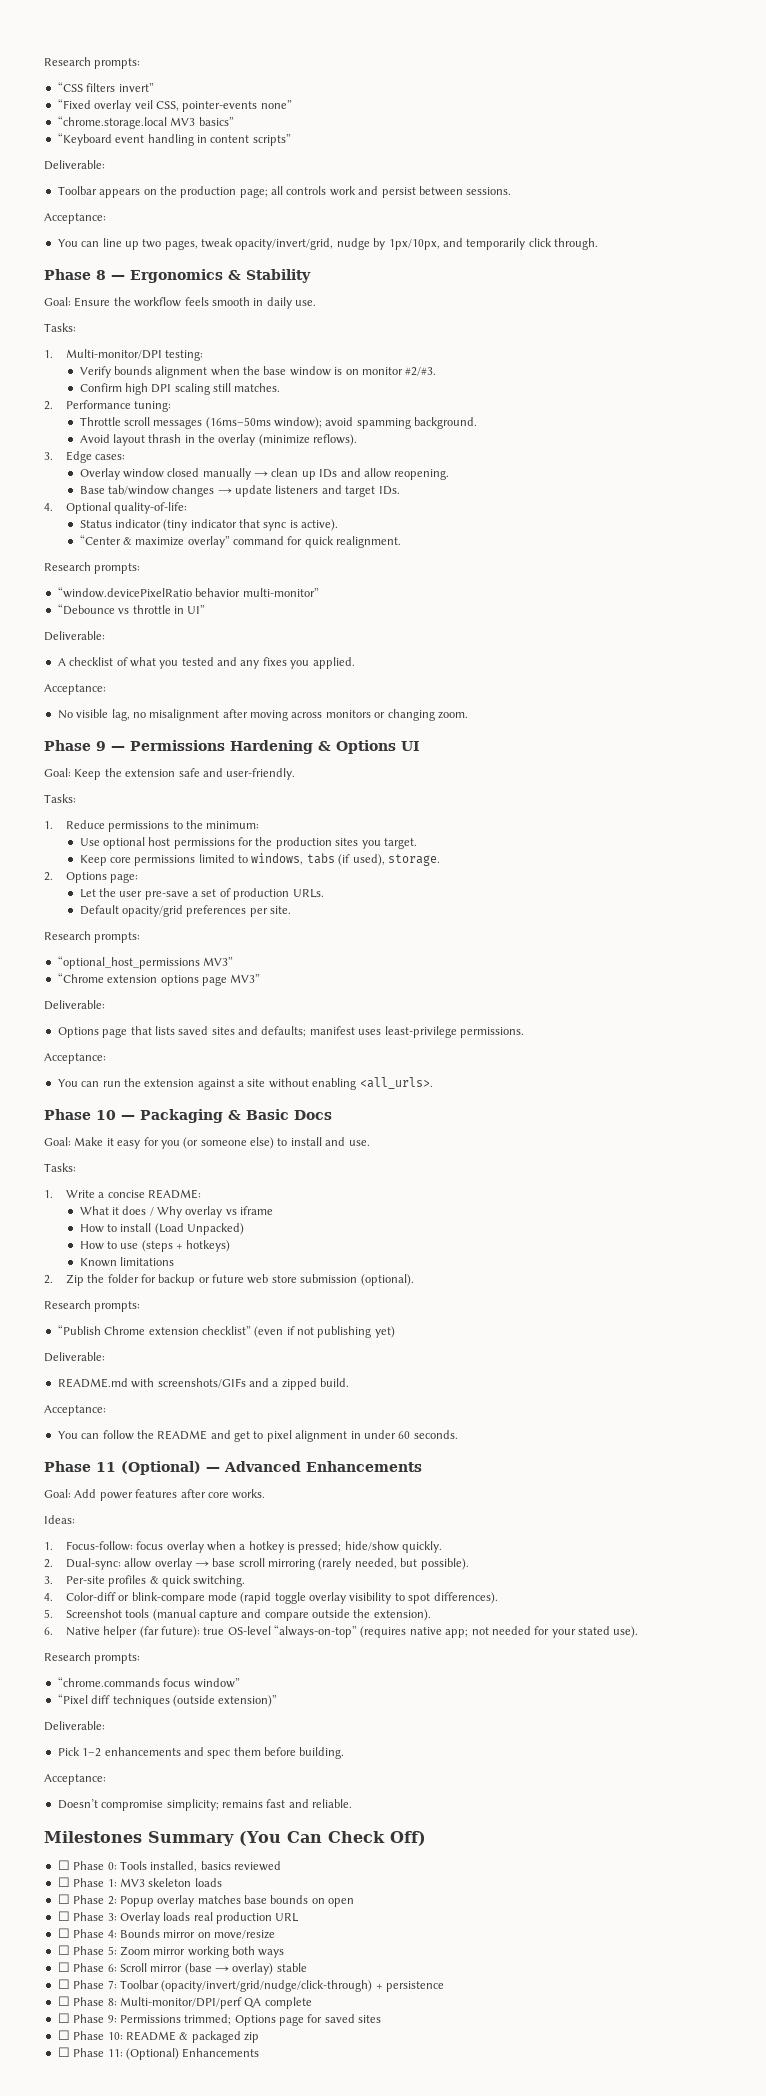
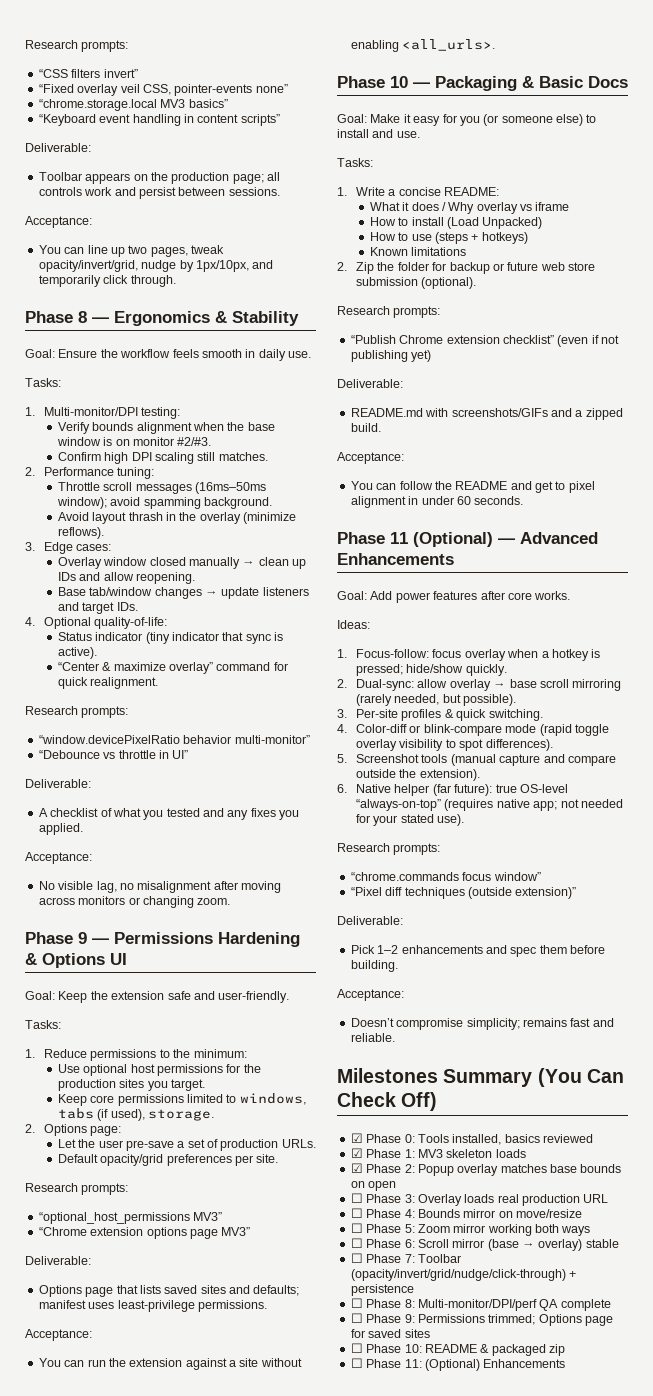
- ☐ Phase 0: Tools installed, basics reviewed
+ ☑ Phase 0: Tools installed, basics reviewed
- ☐ Phase 1: MV3 skeleton loads
+ ☑ Phase 1: MV3 skeleton loads
- ☐ Phase 2: Popup overlay matches base bounds on open
+ ☑ Phase 2: Popup overlay matches base bounds on open

